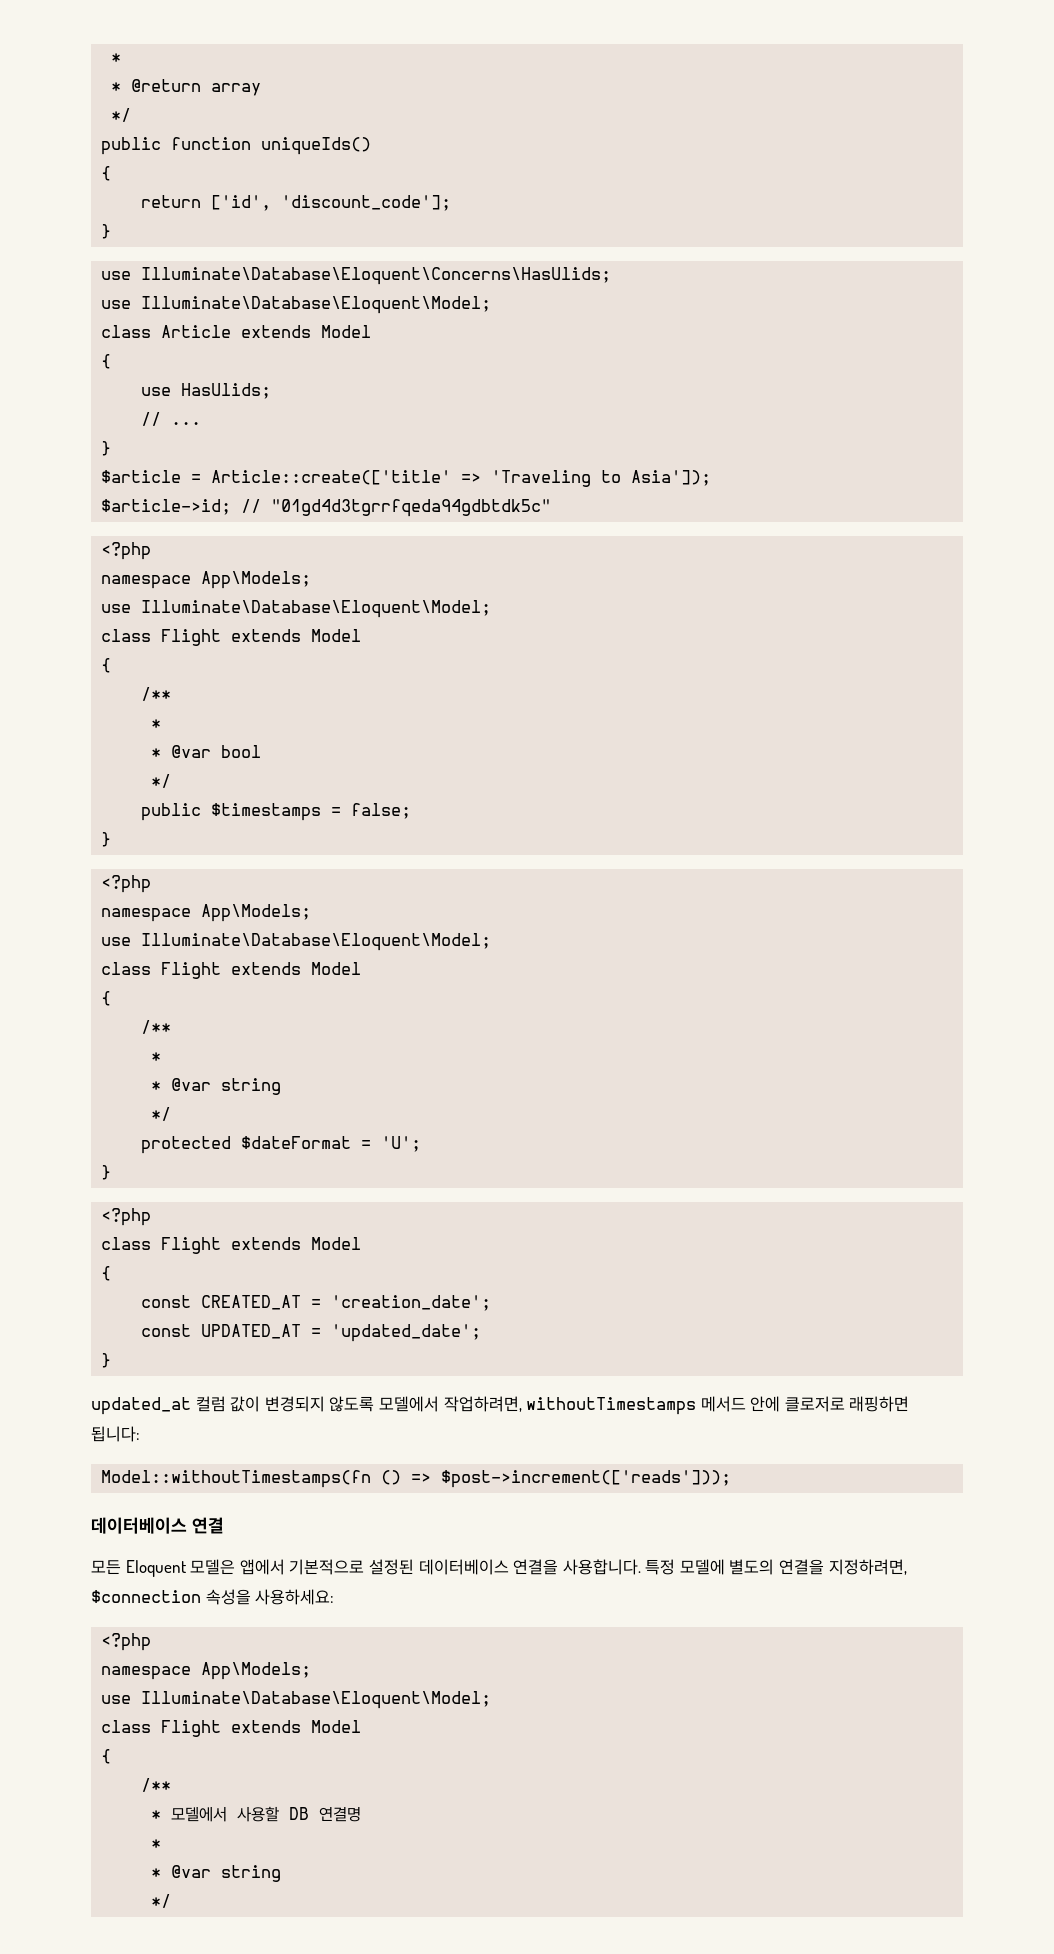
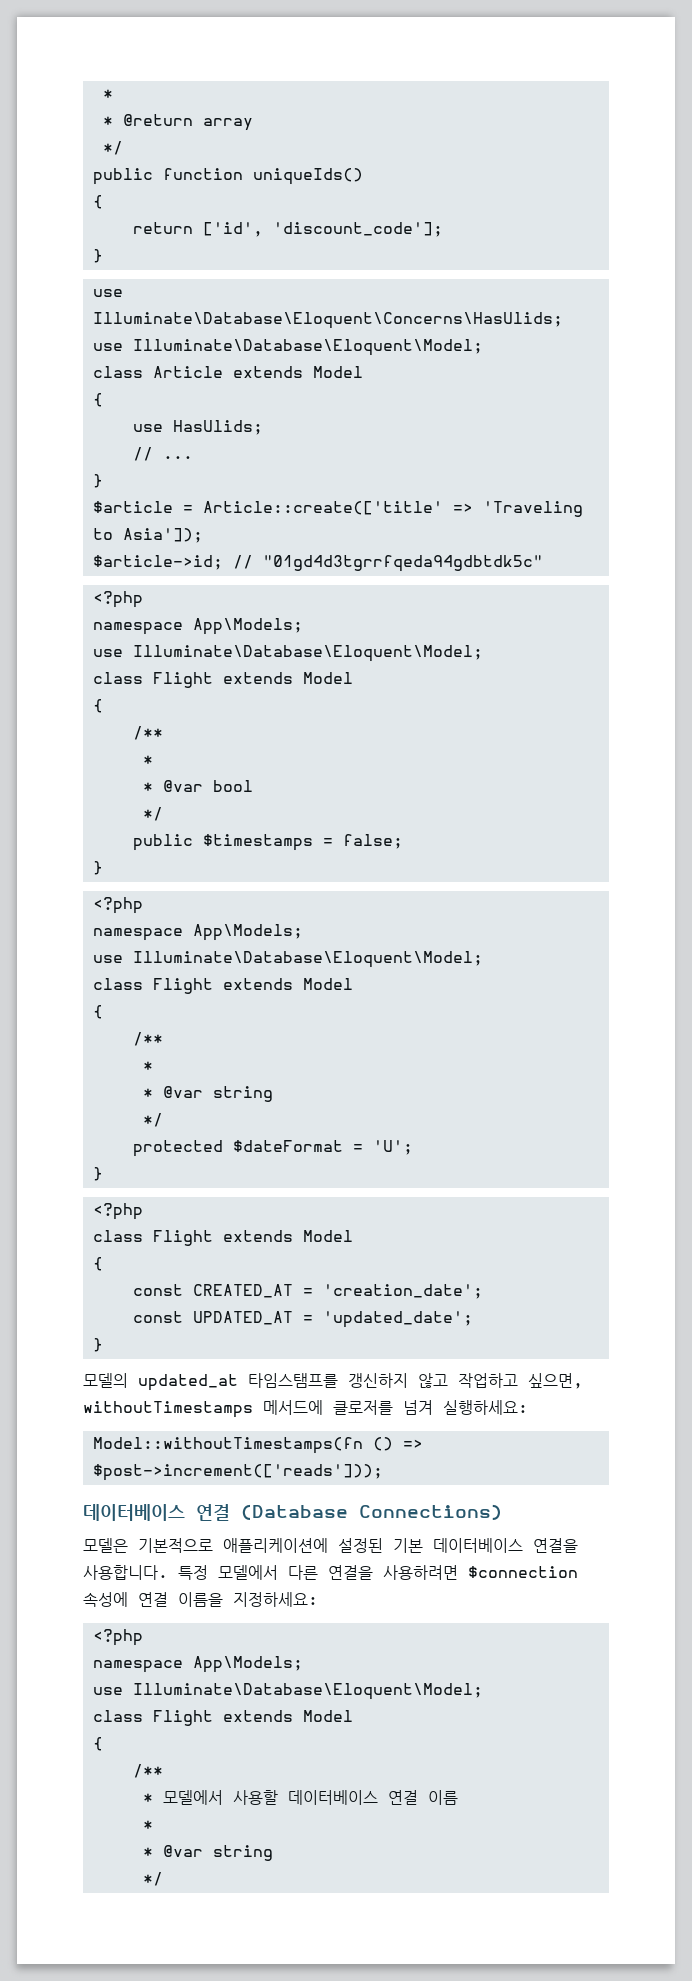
- updated_at 컬럼 값이 변경되지 않도록 모델에서 작업하려면, withoutTimestamps 메서드 안에 클로저로 래핑하면 됩니다:
+ 모델의 updated_at 타임스탬프를 갱신하지 않고 작업하고 싶으면, withoutTimestamps 메서드에 클로저를 넘겨 실행하세요:
- 데이터베이스 연결
- 모든 Eloquent 모델은 앱에서 기본적으로 설정된 데이터베이스 연결을 사용합니다. 특정 모델에 별도의 연결을 지정하려면, $connection 속성을 사용하세요:
+ 데이터베이스 연결 (Database Connections)
+ 모델은 기본적으로 애플리케이션에 설정된 기본 데이터베이스 연결을 사용합니다. 특정 모델에서 다른 연결을 사용하려면 $connection 속성에 연결 이름을 지정하세요:
- * 모델에서 사용할 DB 연결명
+ * 모델에서 사용할 데이터베이스 연결 이름

